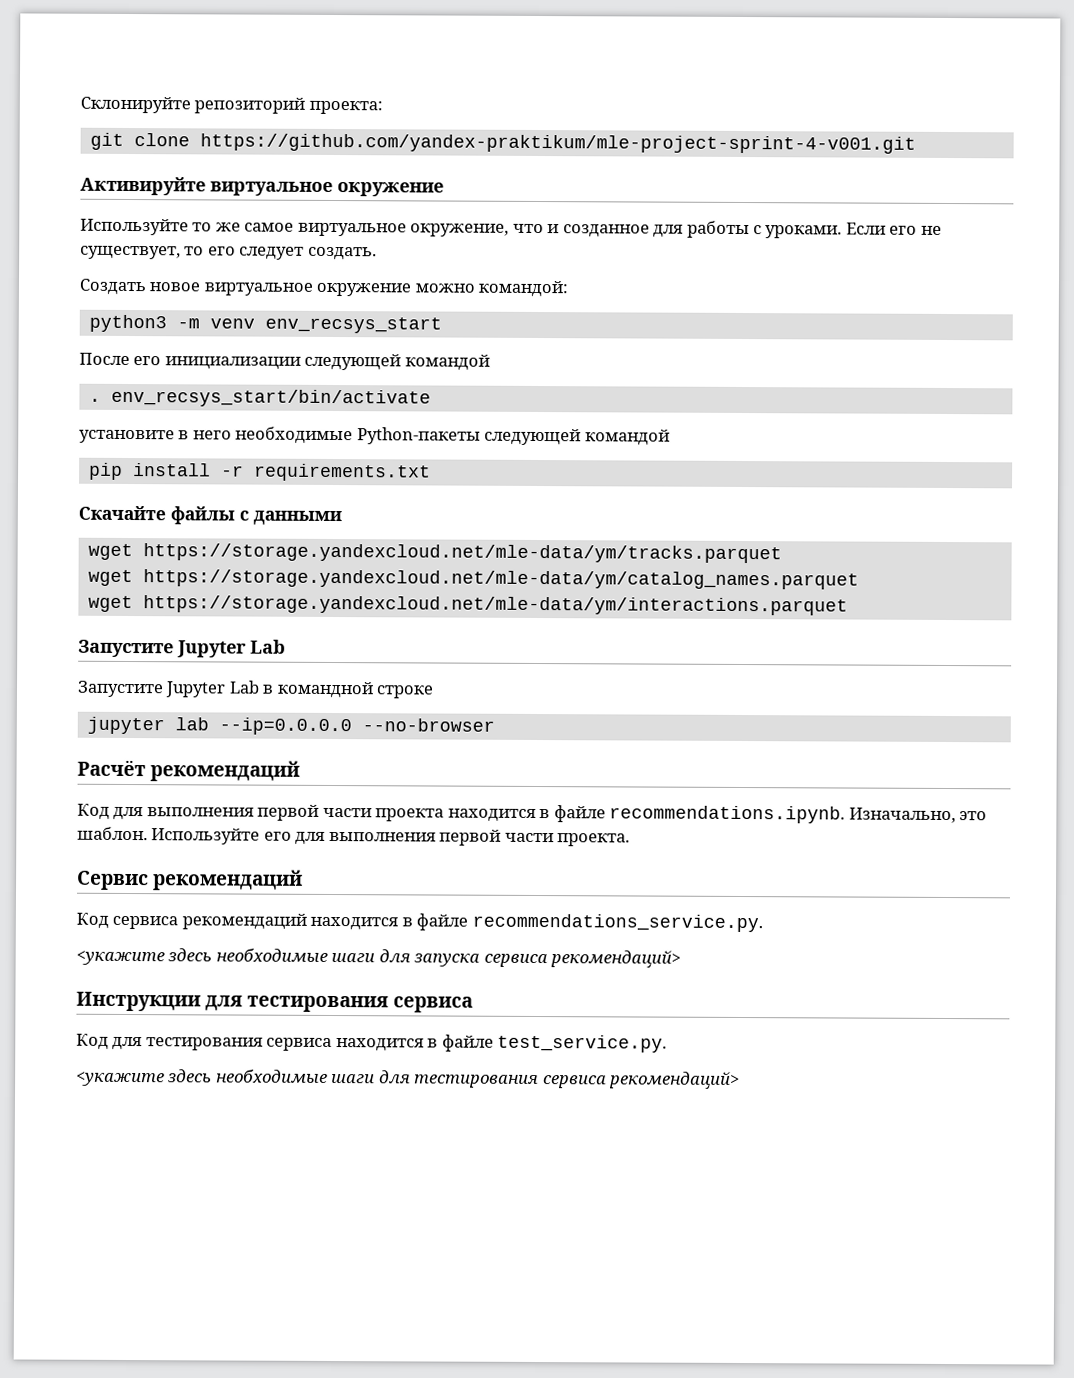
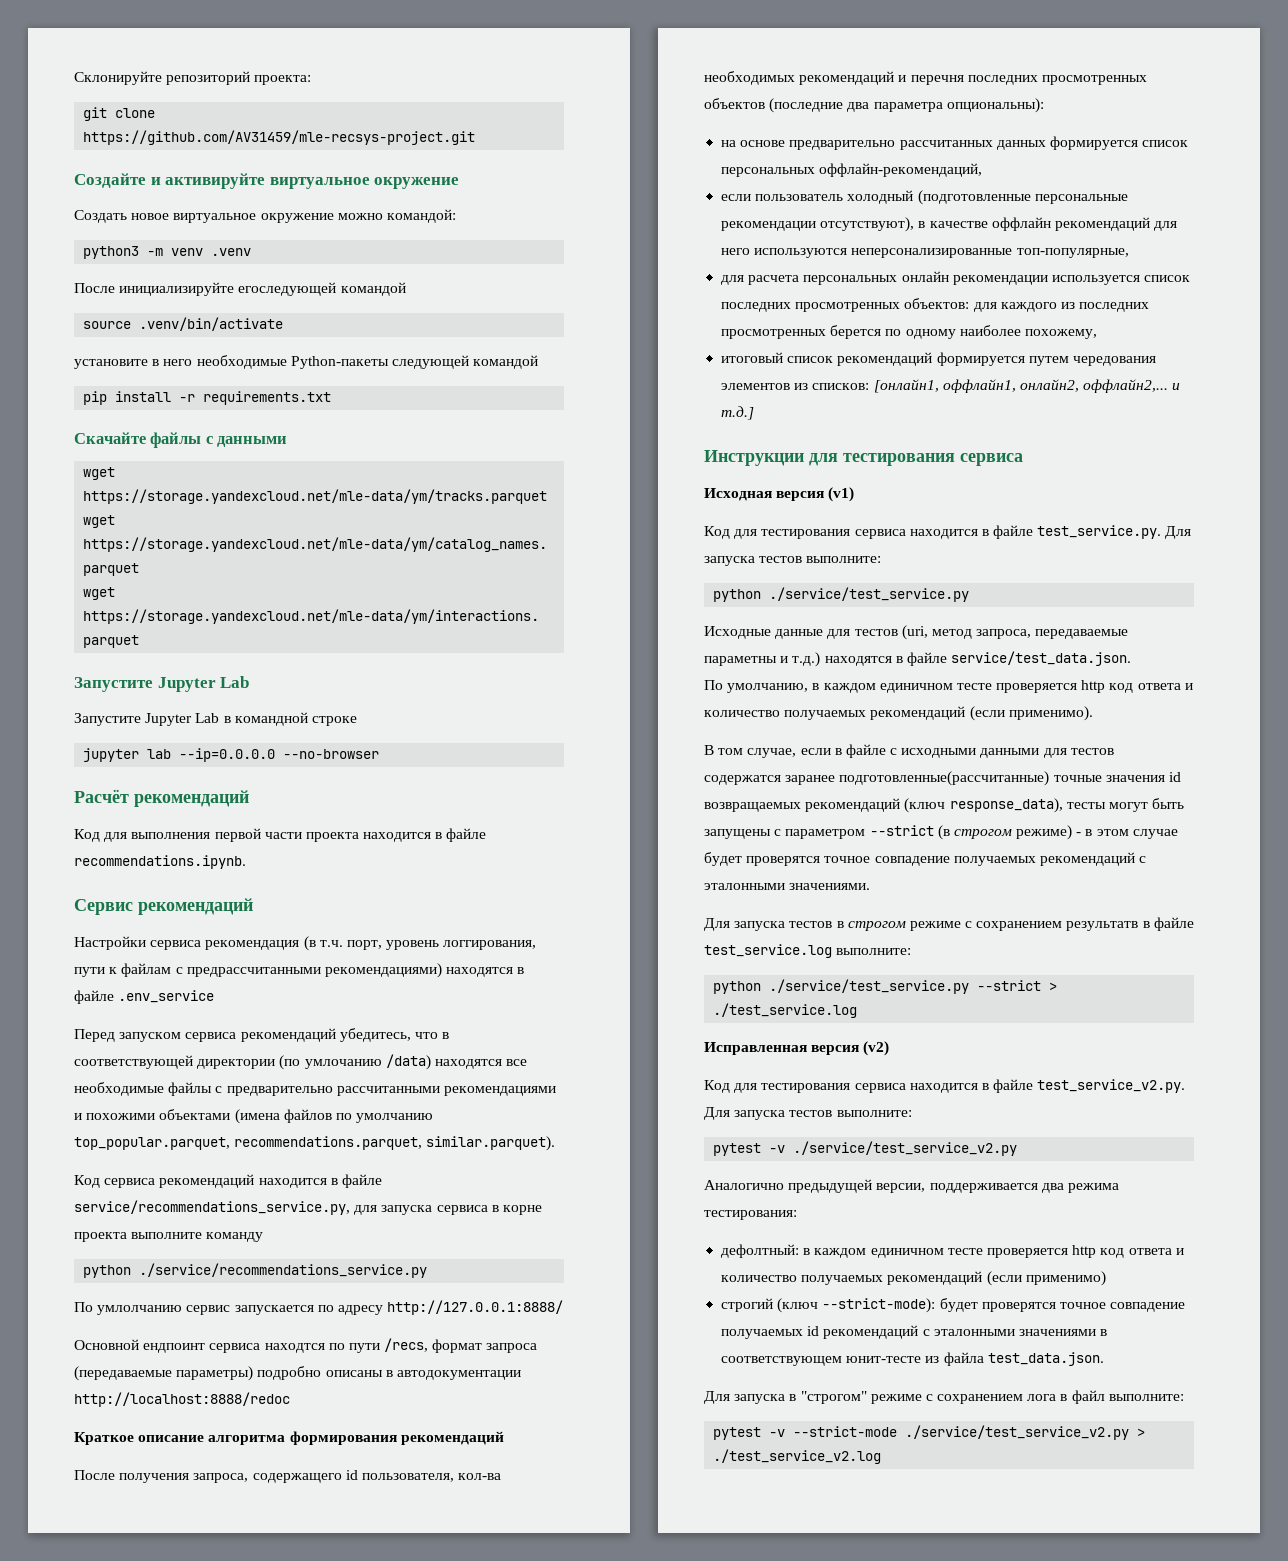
- git clone https://github.com/yandex-praktikum/mle-project-sprint-4-v001.git
- Активируйте виртуальное окружение
- Используйте то же самое виртуальное окружение, что и созданное для работы с уроками. Если его не существует, то его следует создать.
+ git clone https://github.com/AV31459/mle-recsys-project.git
+ Создайте и активируйте виртуальное окружение
- python3 -m venv env_recsys_start
- После его инициализации следующей командой
- . env_recsys_start/bin/activate
+ python3 -m venv .venv
+ После инициализируйте егоследующей командой
+ source .venv/bin/activate
- Код для выполнения первой части проекта находится в файле recommendations.ipynb. Изначально, это шаблон. Используйте его для выполнения первой части проекта.
+ Код для выполнения первой части проекта находится в файле recommendations.ipynb.
  Сервис рекомендаций
+ Настройки сервиса рекомендация (в т.ч. порт, уровень логгирования, пути к файлам с предрассчитанными рекомендациями) находятся в файле .env_service
+ Перед запуском сервиса рекомендаций убедитесь, что в соответствующей директории (по умлочанию /data) находятся все необходимые файлы с предварительно рассчитанными рекомендациями и похожими объектами (имена файлов по умолчанию top_popular.parquet, recommendations.parquet, similar.parquet).
- Код сервиса рекомендаций находится в файле recommendations_service.py.
- <укажите здесь необходимые шаги для запуска сервиса рекомендаций>
+ Код сервиса рекомендаций находится в файле service/recommendations_service.py, для запуска сервиса в корне проекта выполните команду
+ python ./service/recommendations_service.py
+ По умлолчанию сервис запускается по адресу http://127.0.0.1:8888/
+ Основной ендпоинт сервиса находтся по пути /recs, формат запроса (передаваемые параметры) подробно описаны в автодокументации http://localhost:8888/redoc
+ Краткое описание алгоритма формирования рекомендаций
+ После получения запроса, содержащего id пользователя, кол-ва необходимых рекомендаций и перечня последних просмотренных объектов (последние два параметра опциональны):
+ на основе предварительно рассчитанных данных формируется список персональных оффлайн-рекомендаций,
+ если пользователь холодный (подготовленные персональные рекомендации отсутствуют), в качестве оффлайн рекомендаций для него используются неперсонализированные топ-популярные,
+ для расчета персональных онлайн рекомендации используется список последних просмотренных объектов: для каждого из последних просмотренных берется по одному наиболее похожему,
+ итоговый список рекомендаций формируется путем чередования элементов из списков: [онлайн1, оффлайн1, онлайн2, оффлайн2,... и т.д.]
+ Исходная версия (v1)
- Код для тестирования сервиса находится в файле test_service.py.
- <укажите здесь необходимые шаги для тестирования сервиса рекомендаций>
+ Код для тестирования сервиса находится в файле test_service.py. Для запуска тестов выполните:
+ python ./service/test_service.py
+ Исходные данные для тестов (uri, метод запроса, передаваемые параметны и т.д.) находятся в файле service/test_data.json.
+ По умолчанию, в каждом единичном тесте проверяется http код ответа и количество получаемых рекомендаций (если применимо).
+ В том случае, если в файле с исходными данными для тестов содержатся заранее подготовленные(рассчитанные) точные значения id возвращаемых рекомендаций (ключ response_data), тесты могут быть запущены c параметром --strict (в строгом режиме) - в этом случае будет проверятся точное совпадение получаемых рекомендаций с эталонными значениями.
+ Для запуска тестов в строгом режиме c сохранением результатв в файле test_service.log выполните:
+ python ./service/test_service.py --strict > ./test_service.log
+ Исправленная версия (v2)
+ Код для тестирования сервиса находится в файле test_service_v2.py. Для запуска тестов выполните:
+ pytest -v ./service/test_service_v2.py
+ Аналогично предыдущей версии, поддерживается два режима тестирования:
+ дефолтный: в каждом единичном тесте проверяется http код ответа и количество получаемых рекомендаций (если применимо)
+ строгий (ключ --strict-mode): будет проверятся точное совпадение получаемых id рекомендаций с эталонными значениями в соответствующем юнит-тесте из файла test_data.json.
+ Для запуска в "строгом" режиме с сохранением лога в файл выполните:
+ pytest -v --strict-mode ./service/test_service_v2.py > ./test_service_v2.log

